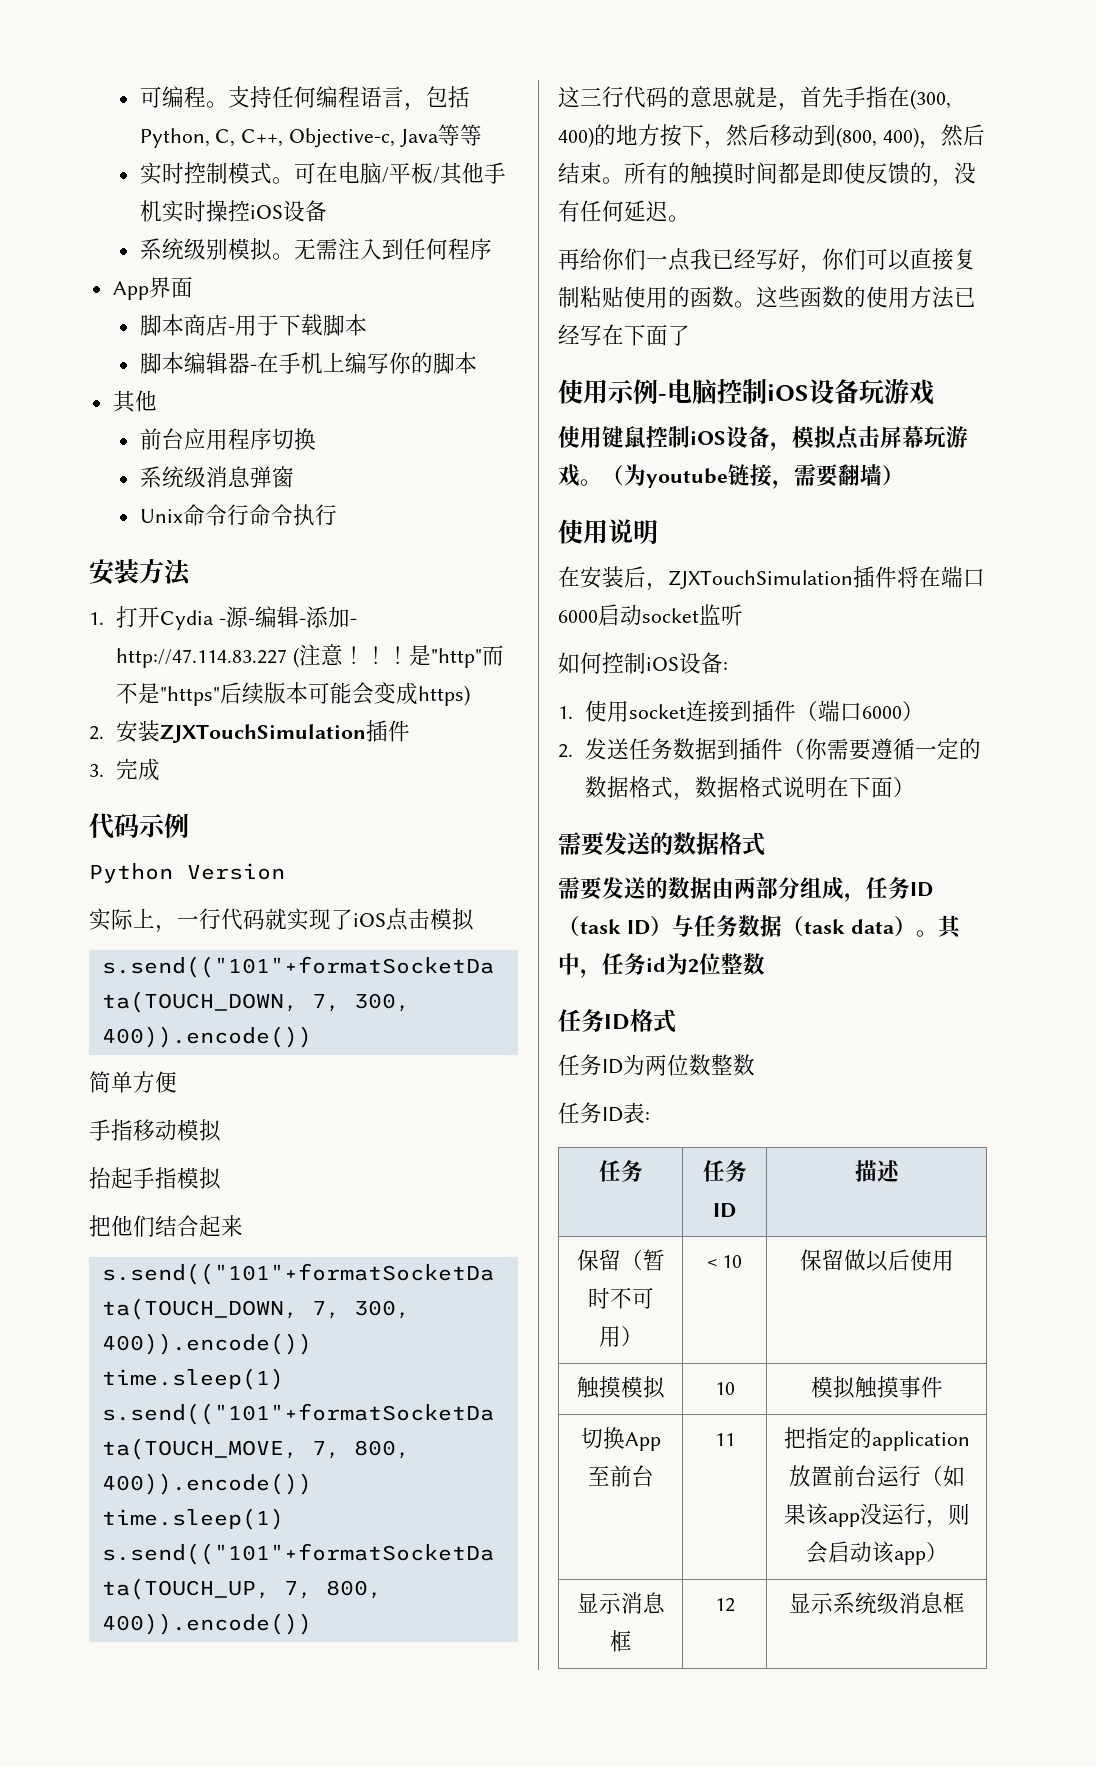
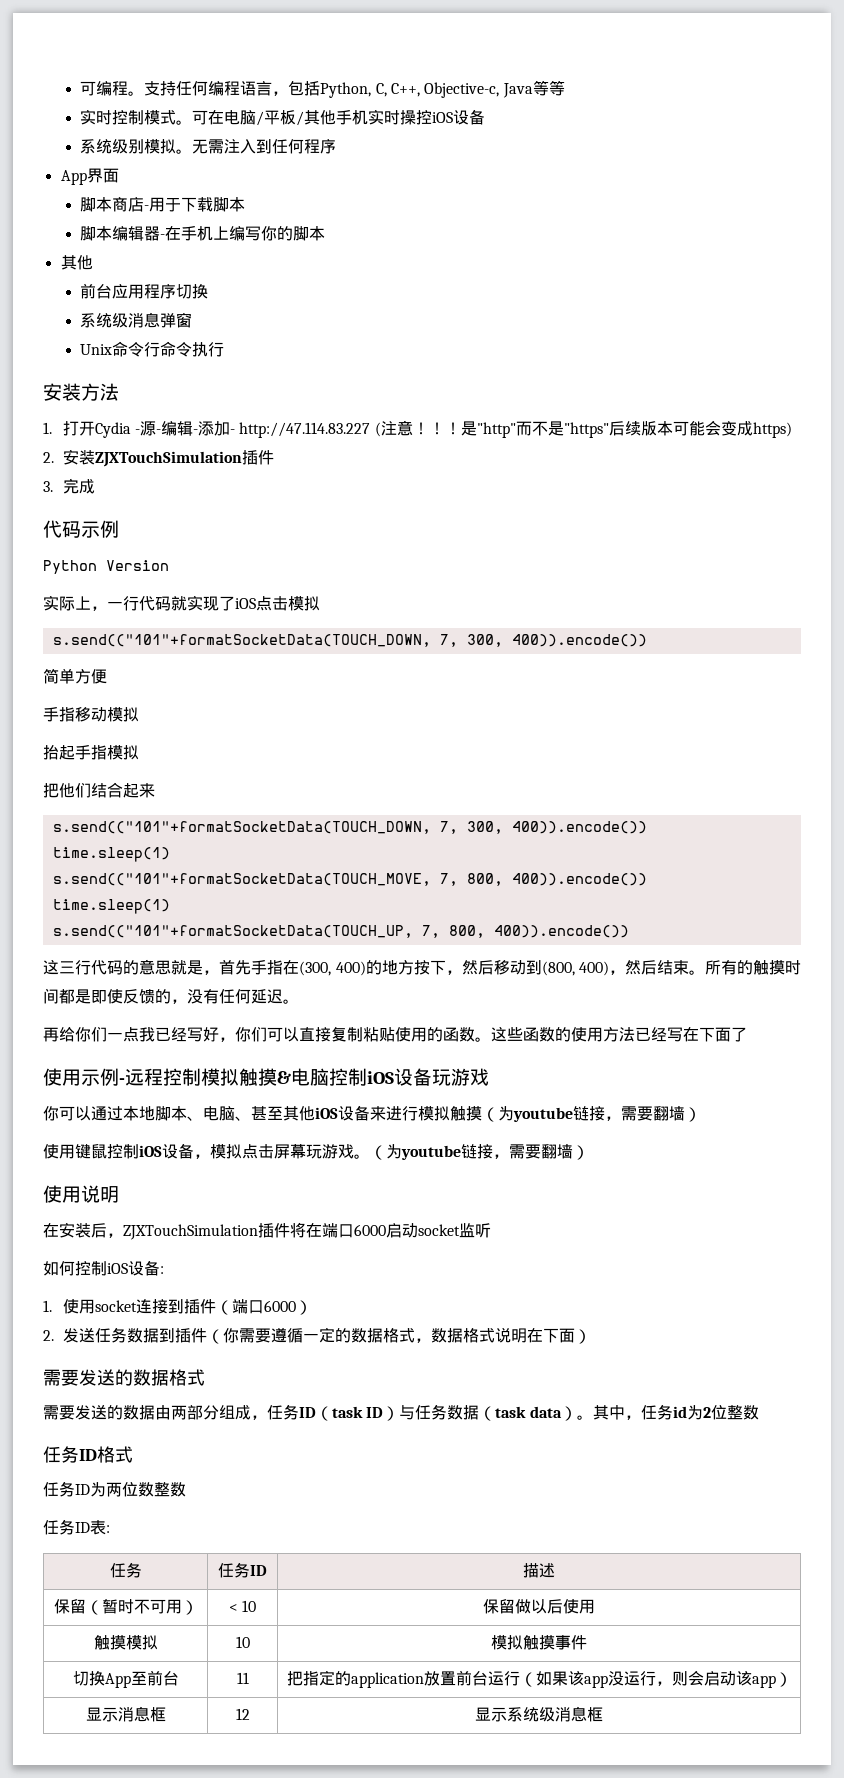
- 使用示例-电脑控制iOS设备玩游戏
+ 使用示例-远程控制模拟触摸&电脑控制iOS设备玩游戏
+ 你可以通过本地脚本、电脑、甚至其他iOS设备来进行模拟触摸（为youtube链接，需要翻墙）

